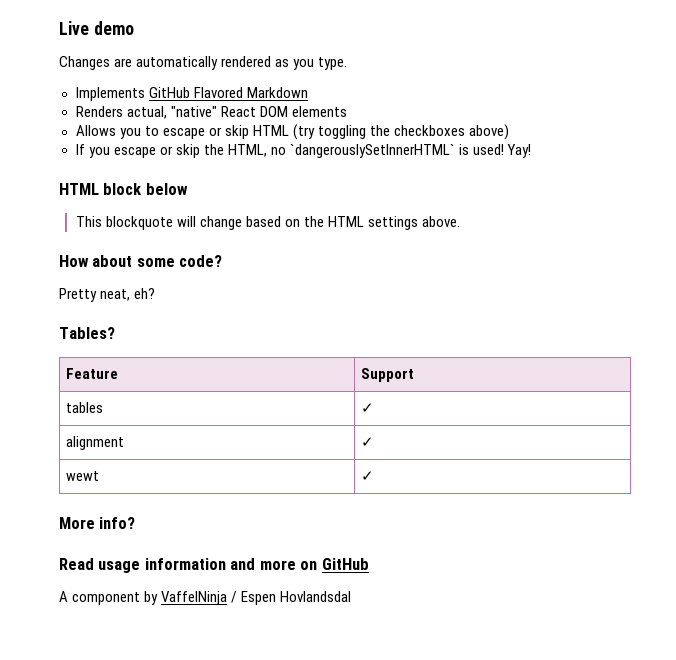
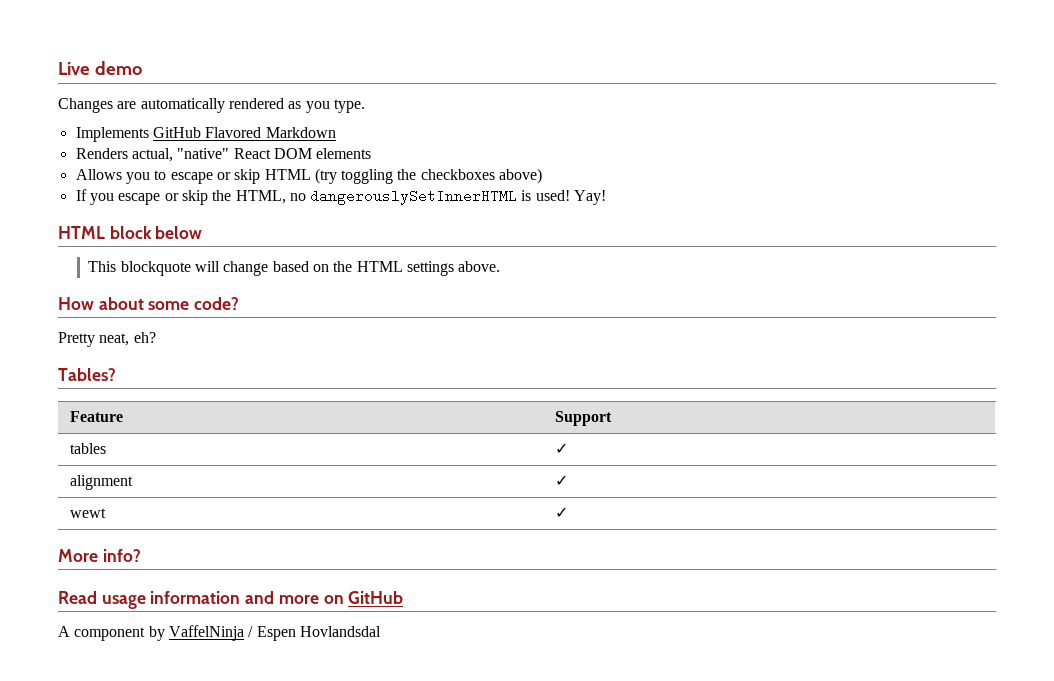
- If you escape or skip the HTML, no `dangerouslySetInnerHTML` is used!
+ If you escape or skip the HTML, no dangerouslySetInnerHTML is used!

